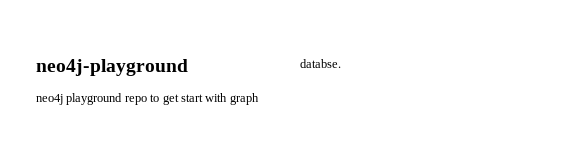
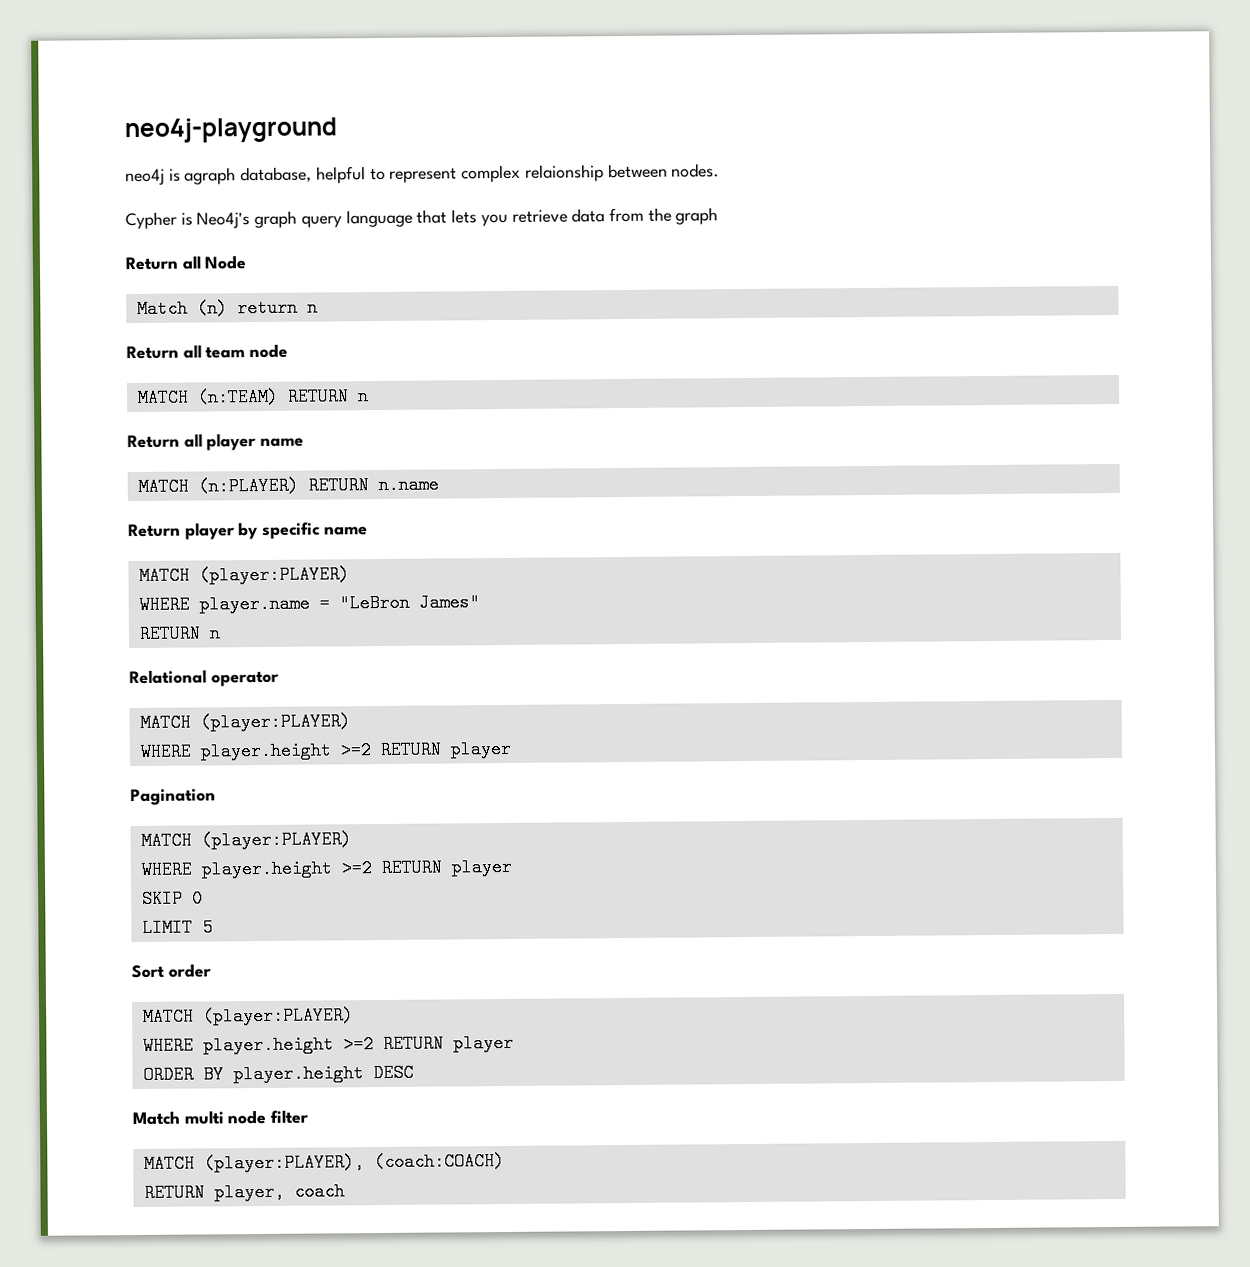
- neo4j playground repo to get start with graph databse.
+ neo4j is agraph database, helpful to represent complex relaionship between nodes.
+ Cypher is Neo4j's graph query language that lets you retrieve data from the graph
+ Return all Node
+ Match (n) return n
+ Return all team node
+ MATCH (n:TEAM) RETURN n
+ Return all player name
+ MATCH (n:PLAYER) RETURN n.name
+ Return player by specific name
+ MATCH (player:PLAYER)
+ WHERE player.name = "LeBron James"
+ RETURN n
+ Relational operator
+ MATCH (player:PLAYER)
+ WHERE player.height >=2 RETURN player
+ Pagination
+ MATCH (player:PLAYER)
+ WHERE player.height >=2 RETURN player
+ SKIP 0
+ LIMIT 5
+ Sort order
+ MATCH (player:PLAYER)
+ WHERE player.height >=2 RETURN player
+ ORDER BY player.height DESC
+ Match multi node filter
+ MATCH (player:PLAYER), (coach:COACH)
+ RETURN player, coach

